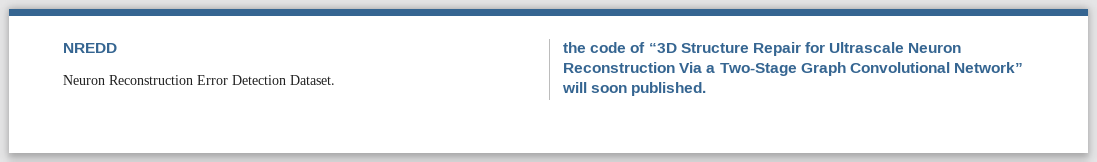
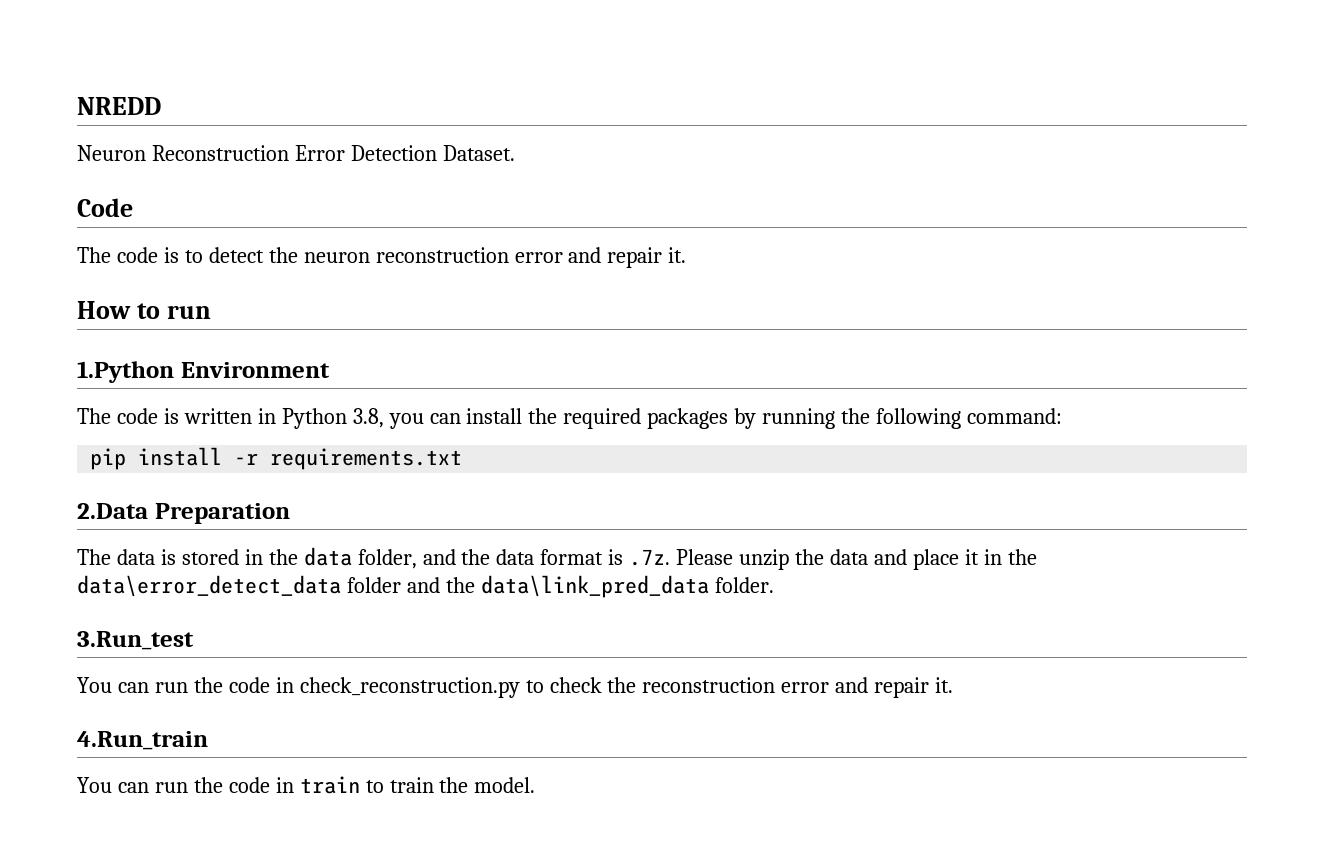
- the code of “3D Structure Repair for Ultrascale Neuron Reconstruction Via a Two-Stage Graph Convolutional Network” will soon published.
+ Code
+ The code is to detect the neuron reconstruction error and repair it.
+ How to run
+ 1.Python Environment
+ The code is written in Python 3.8, you can install the required packages by running the following command:
+ pip install -r requirements.txt
+ 2.Data Preparation
+ The data is stored in the data folder, and the data format is .7z. Please unzip the data and place it in the data\error_detect_data folder and the data\link_pred_data folder.
+ 3.Run_test
+ You can run the code in check_reconstruction.py to check the reconstruction error and repair it.
+ 4.Run_train
+ You can run the code in train to train the model.

